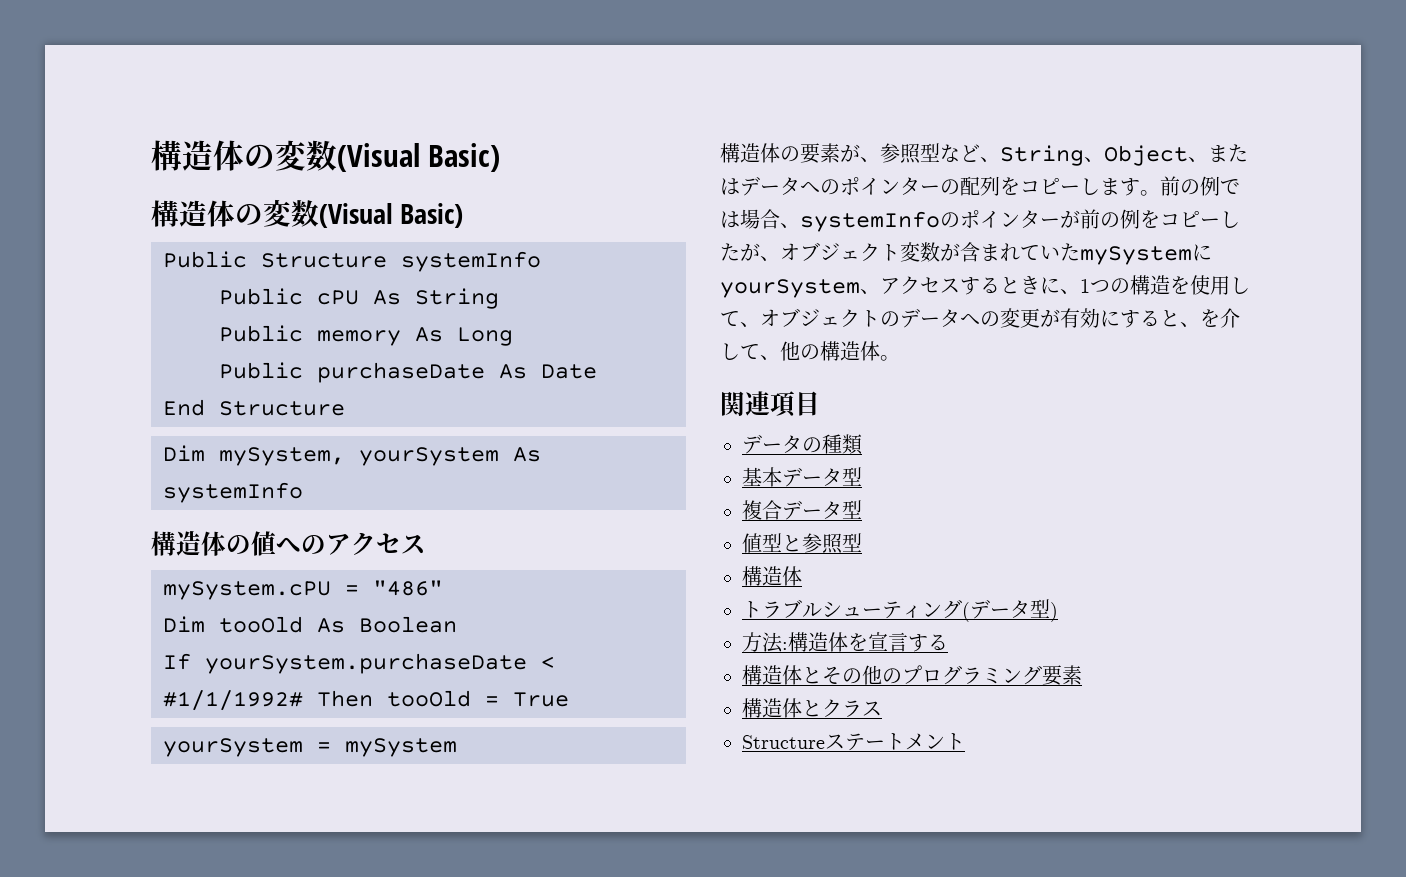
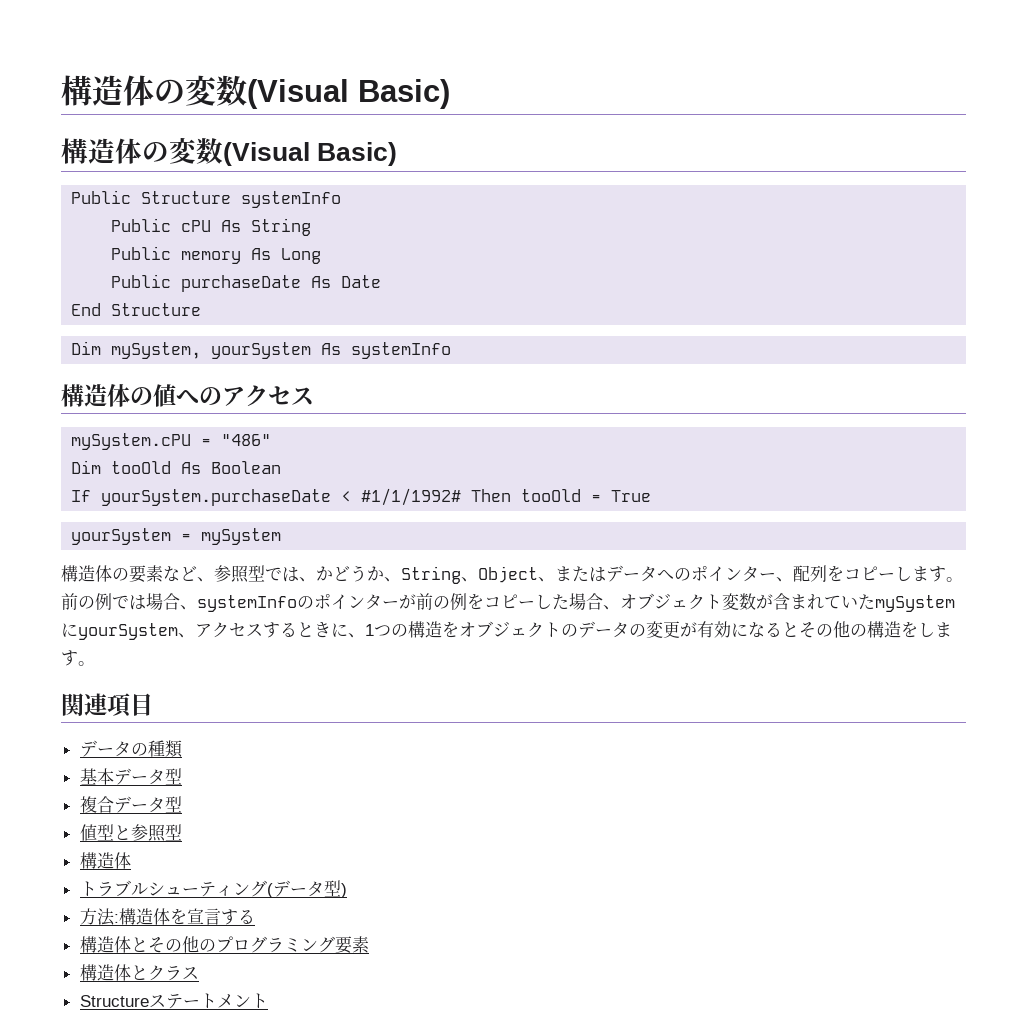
- 構造体の要素が、参照型など、String、Object、またはデータへのポインターの配列をコピーします。
+ 構造体の要素など、参照型では、かどうか、String、Object、またはデータへのポインター、配列をコピーします。
- 前の例では場合、systemInfoのポインターが前の例をコピーしたが、オブジェクト変数が含まれていたmySystemにyourSystem、アクセスするときに、1つの構造を使用して、オブジェクトのデータへの変更が有効にすると、を介して、他の構造体。
+ 前の例では場合、systemInfoのポインターが前の例をコピーした場合、オブジェクト変数が含まれていたmySystemにyourSystem、アクセスするときに、1つの構造をオブジェクトのデータの変更が有効になるとその他の構造をします。

